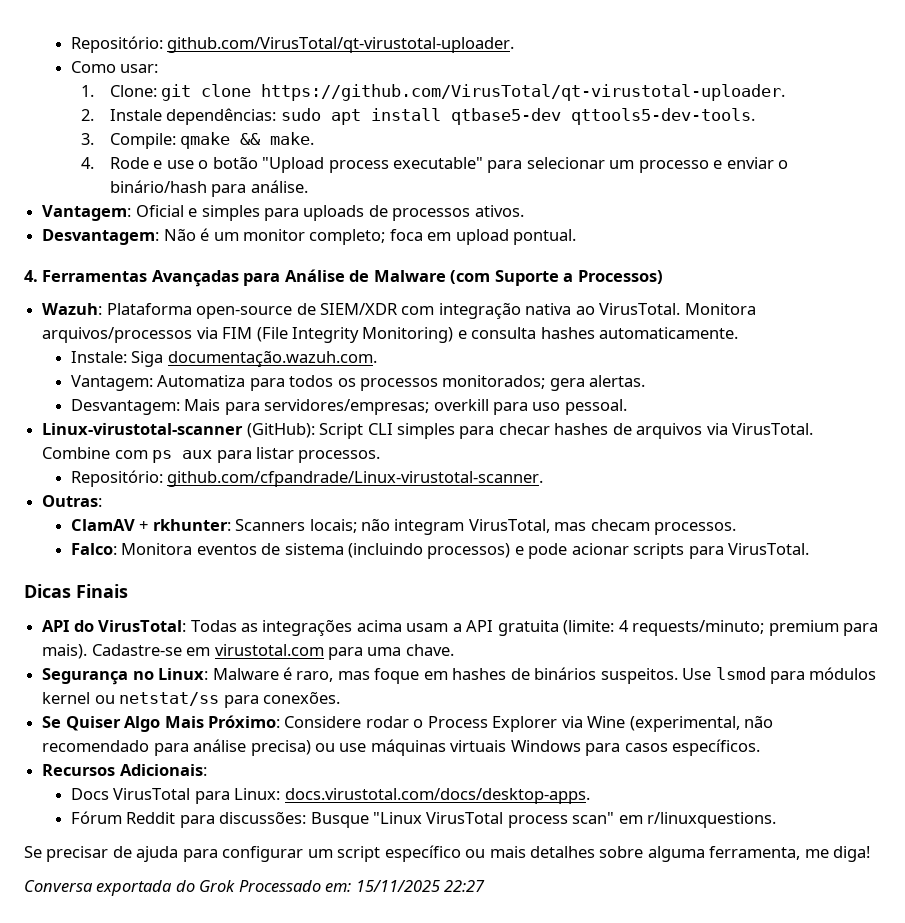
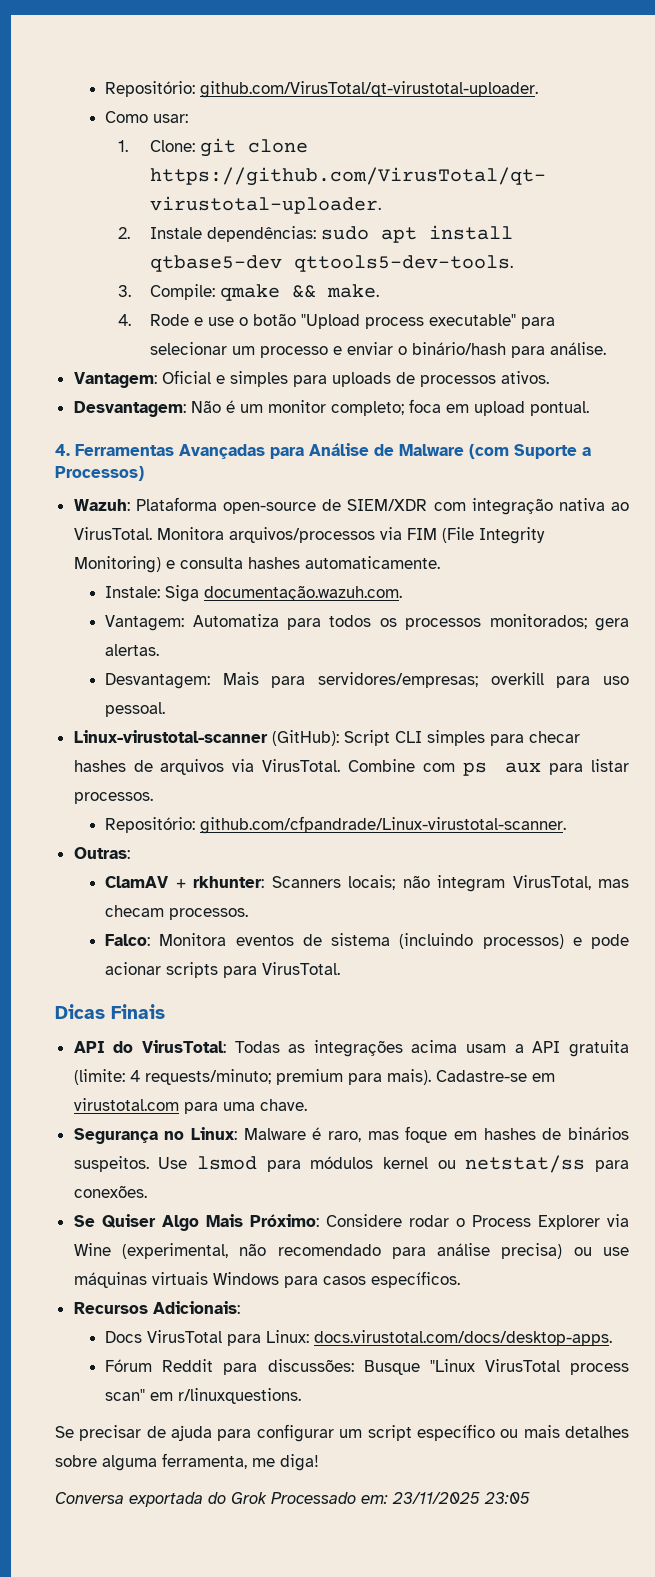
- Conversa exportada do Grok Processado em: 15/11/2025 22:27
+ Conversa exportada do Grok Processado em: 23/11/2025 23:05

